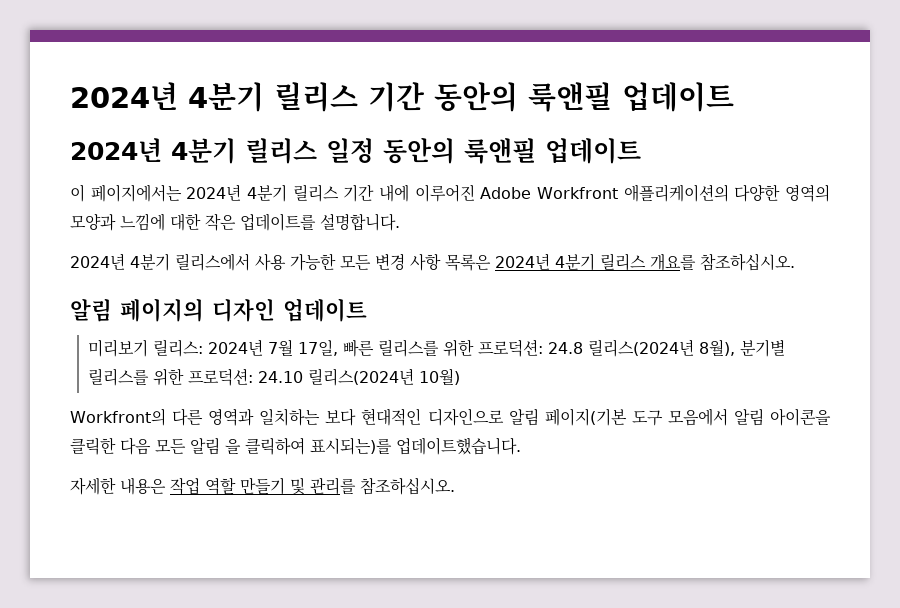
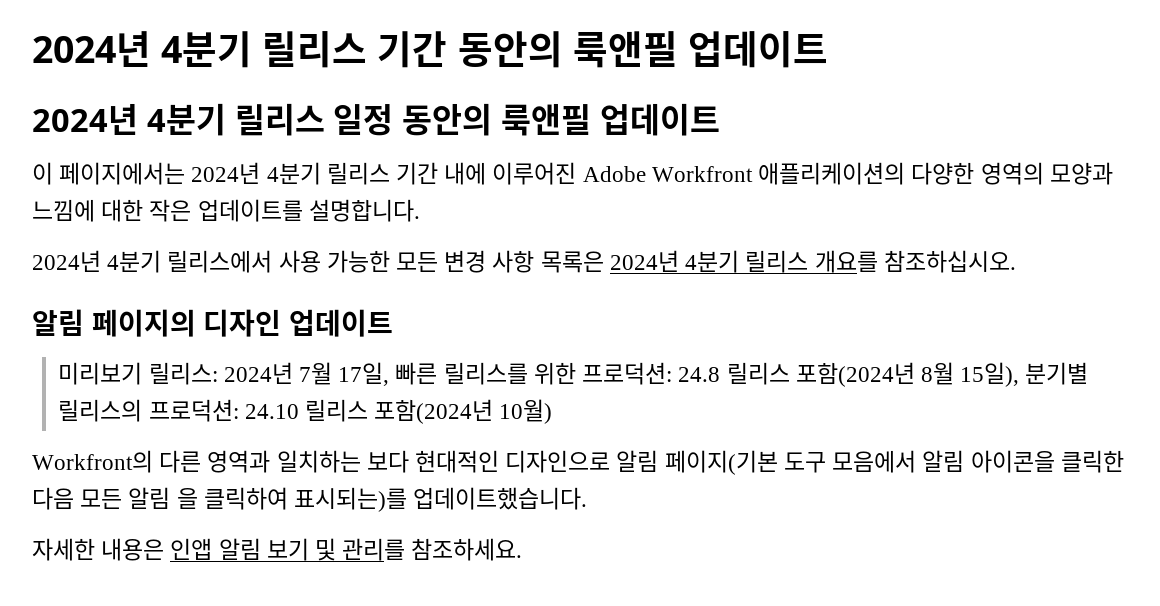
- 미리보기 릴리스: 2024년 7월 17일, 빠른 릴리스를 위한 프로덕션: 24.8 릴리스(2024년 8월), 분기별 릴리스를 위한 프로덕션: 24.10 릴리스(2024년 10월)
+ 미리보기 릴리스: 2024년 7월 17일, 빠른 릴리스를 위한 프로덕션: 24.8 릴리스 포함(2024년 8월 15일), 분기별 릴리스의 프로덕션: 24.10 릴리스 포함(2024년 10월)
- 자세한 내용은 작업 역할 만들기 및 관리를 참조하십시오.
+ 자세한 내용은 인앱 알림 보기 및 관리를 참조하세요.

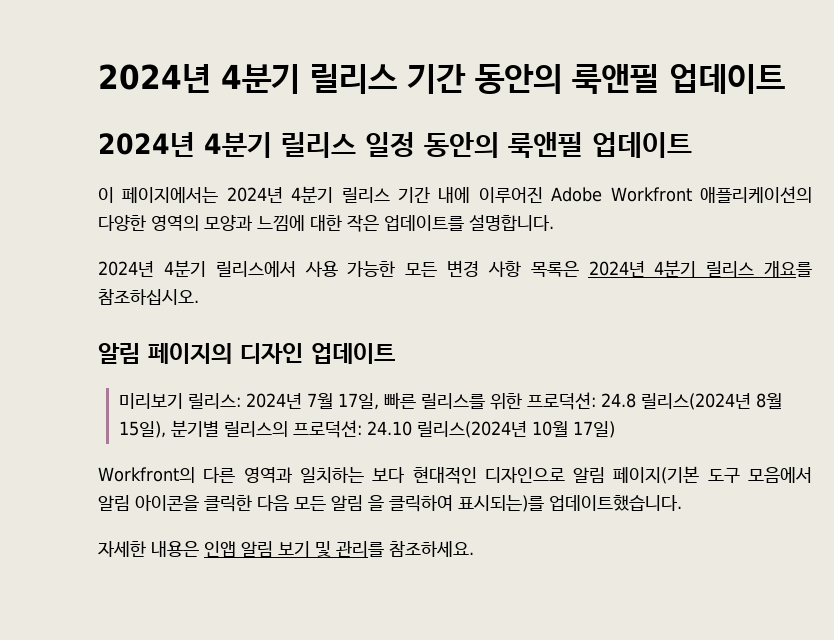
- 미리보기 릴리스: 2024년 7월 17일, 빠른 릴리스를 위한 프로덕션: 24.8 릴리스 포함(2024년 8월 15일), 분기별 릴리스의 프로덕션: 24.10 릴리스 포함(2024년 10월)
+ 미리보기 릴리스: 2024년 7월 17일, 빠른 릴리스를 위한 프로덕션: 24.8 릴리스(2024년 8월 15일), 분기별 릴리스의 프로덕션: 24.10 릴리스(2024년 10월 17일)

